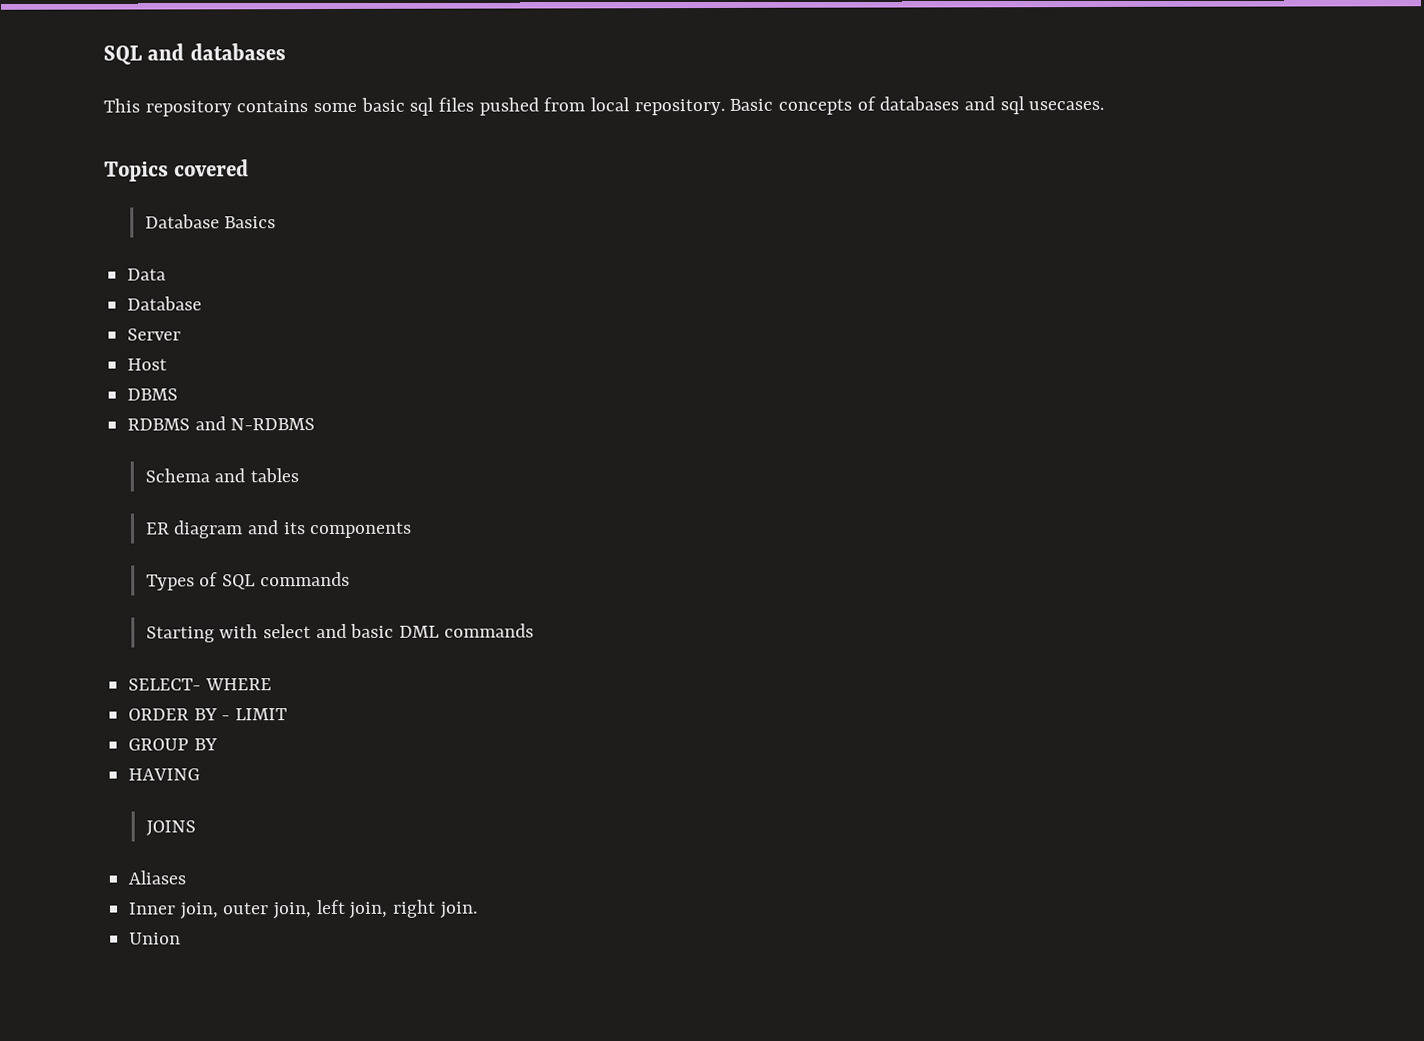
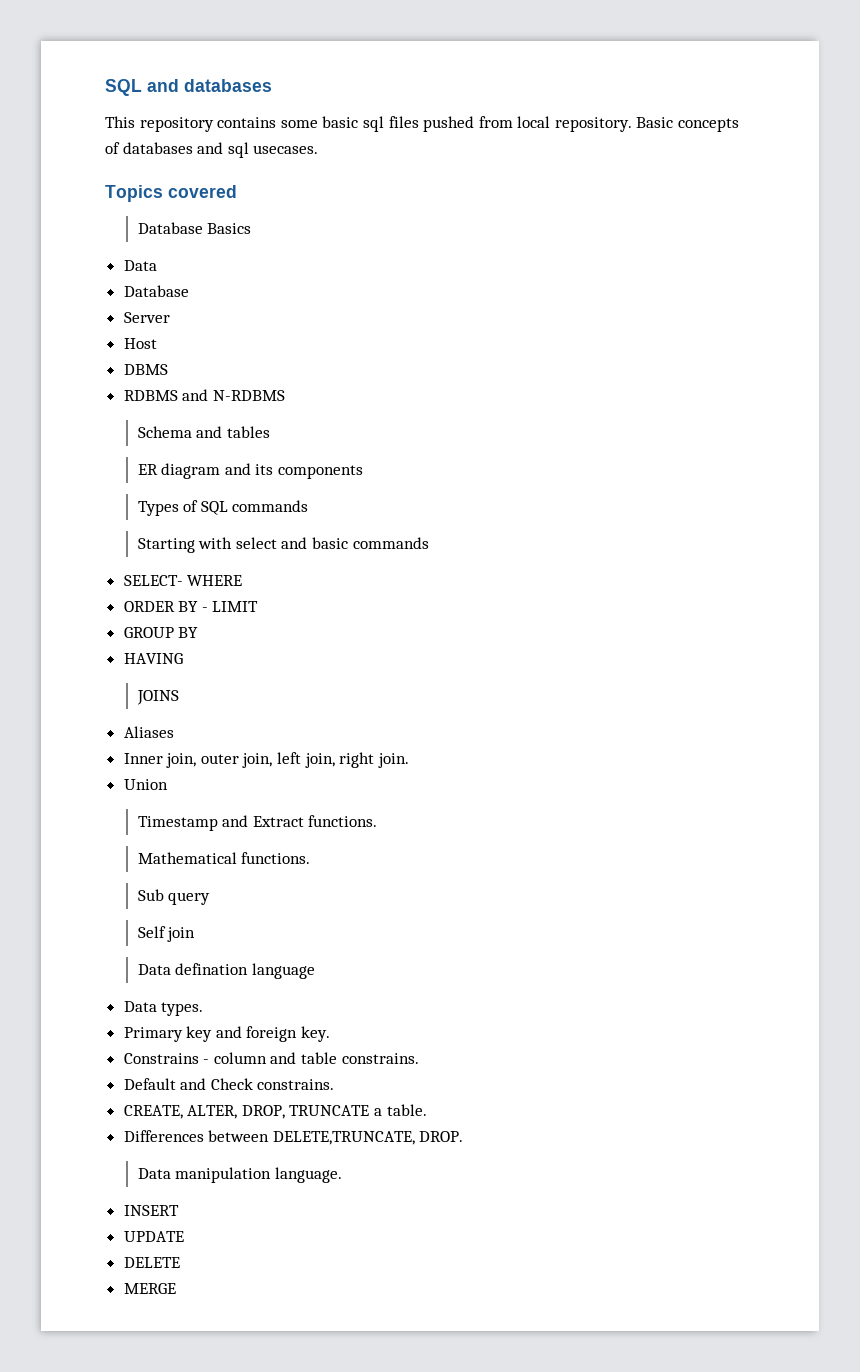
- Starting with select and basic DML commands
+ Starting with select and basic commands
+ Timestamp and Extract functions.
+ Mathematical functions.
+ Sub query
+ Self join
+ Data defination language
+ Data types.
+ Primary key and foreign key.
+ Constrains - column and table constrains.
+ Default and Check constrains.
+ CREATE, ALTER, DROP, TRUNCATE a table.
+ Differences between DELETE,TRUNCATE, DROP.
+ Data manipulation language.
+ INSERT
+ UPDATE
+ DELETE
+ MERGE

